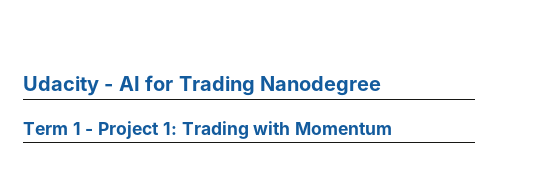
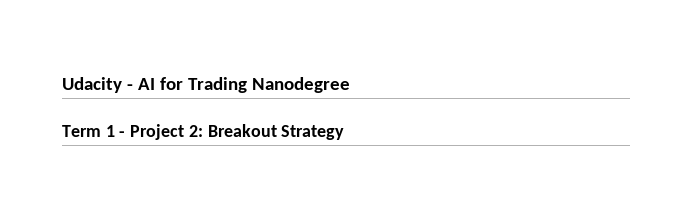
- Term 1 - Project 1: Trading with Momentum
+ Term 1 - Project 2: Breakout Strategy

